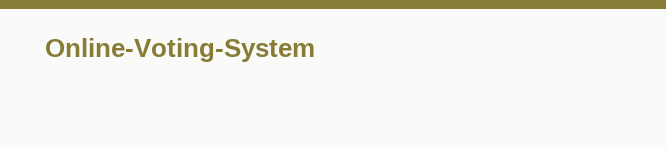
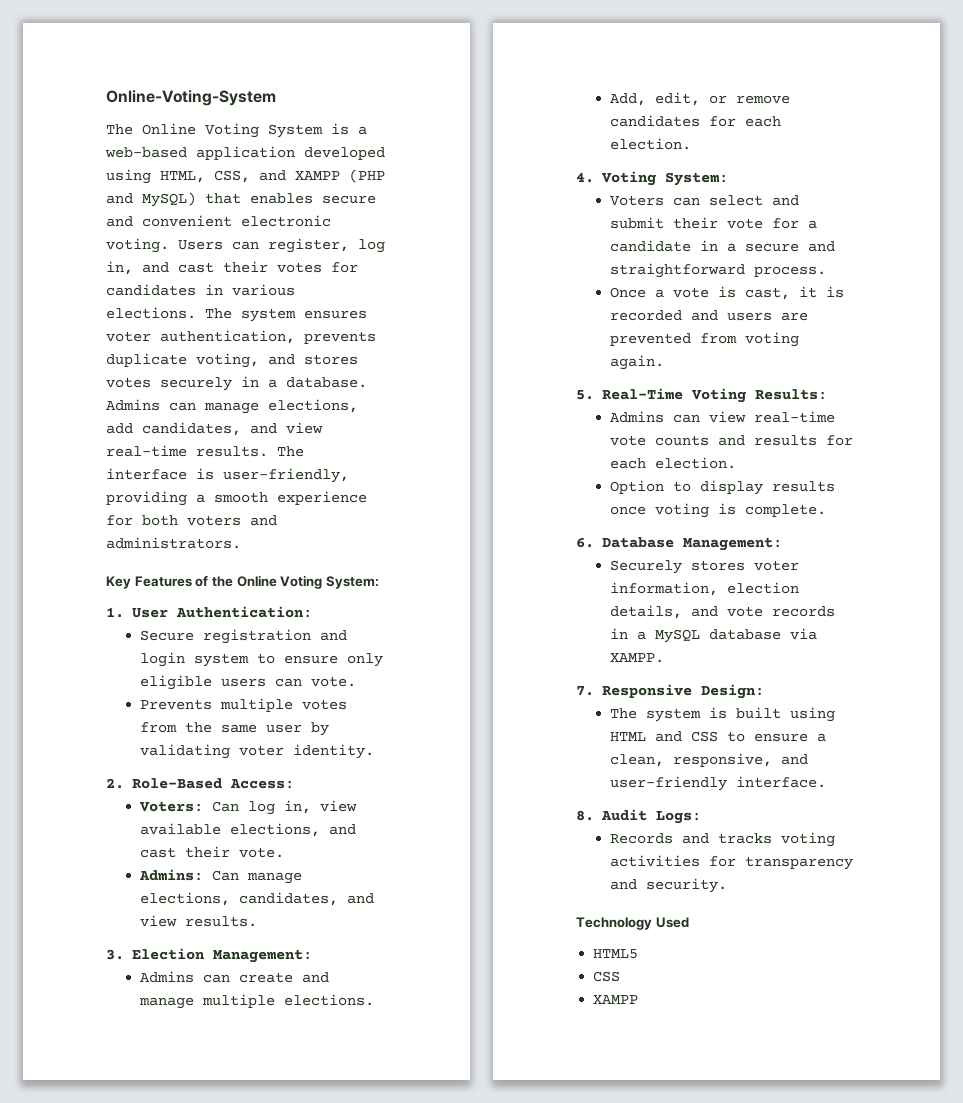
+ The Online Voting System is a web-based application developed using HTML, CSS, and XAMPP (PHP and MySQL) that enables secure and convenient electronic voting. Users can register, log in, and cast their votes for candidates in various elections. The system ensures voter authentication, prevents duplicate voting, and stores votes securely in a database. Admins can manage elections, add candidates, and view real-time results. The interface is user-friendly, providing a smooth experience for both voters and administrators.
+ Key Features of the Online Voting System:
+ 1. User Authentication:
+ Secure registration and login system to ensure only eligible users can vote.
+ Prevents multiple votes from the same user by validating voter identity.
+ 2. Role-Based Access:
+ Voters: Can log in, view available elections, and cast their vote.
+ Admins: Can manage elections, candidates, and view results.
+ 3. Election Management:
+ Admins can create and manage multiple elections.
+ Add, edit, or remove candidates for each election.
+ 4. Voting System:
+ Voters can select and submit their vote for a candidate in a secure and straightforward process.
+ Once a vote is cast, it is recorded and users are prevented from voting again.
+ 5. Real-Time Voting Results:
+ Admins can view real-time vote counts and results for each election.
+ Option to display results once voting is complete.
+ 6. Database Management:
+ Securely stores voter information, election details, and vote records in a MySQL database via XAMPP.
+ 7. Responsive Design:
+ The system is built using HTML and CSS to ensure a clean, responsive, and user-friendly interface.
+ 8. Audit Logs:
+ Records and tracks voting activities for transparency and security.
+ Technology Used
+ HTML5
+ CSS
+ XAMPP

